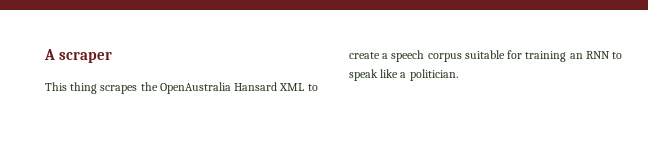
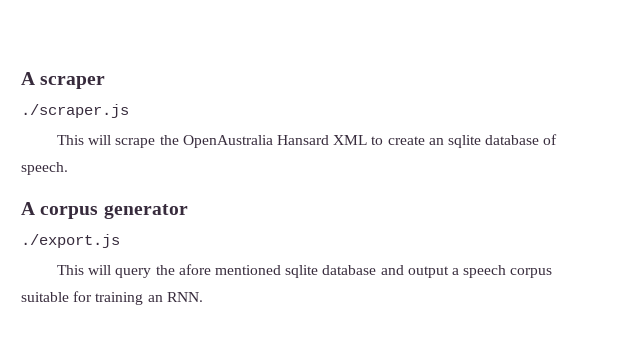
- This thing scrapes the OpenAustralia Hansard XML to create a speech corpus suitable for training an RNN to speak like a politician.
+ ./scraper.js
+ This will scrape the OpenAustralia Hansard XML to create an sqlite database of speech.
+ A corpus generator
+ ./export.js
+ This will query the afore mentioned sqlite database and output a speech corpus suitable for training an RNN.

